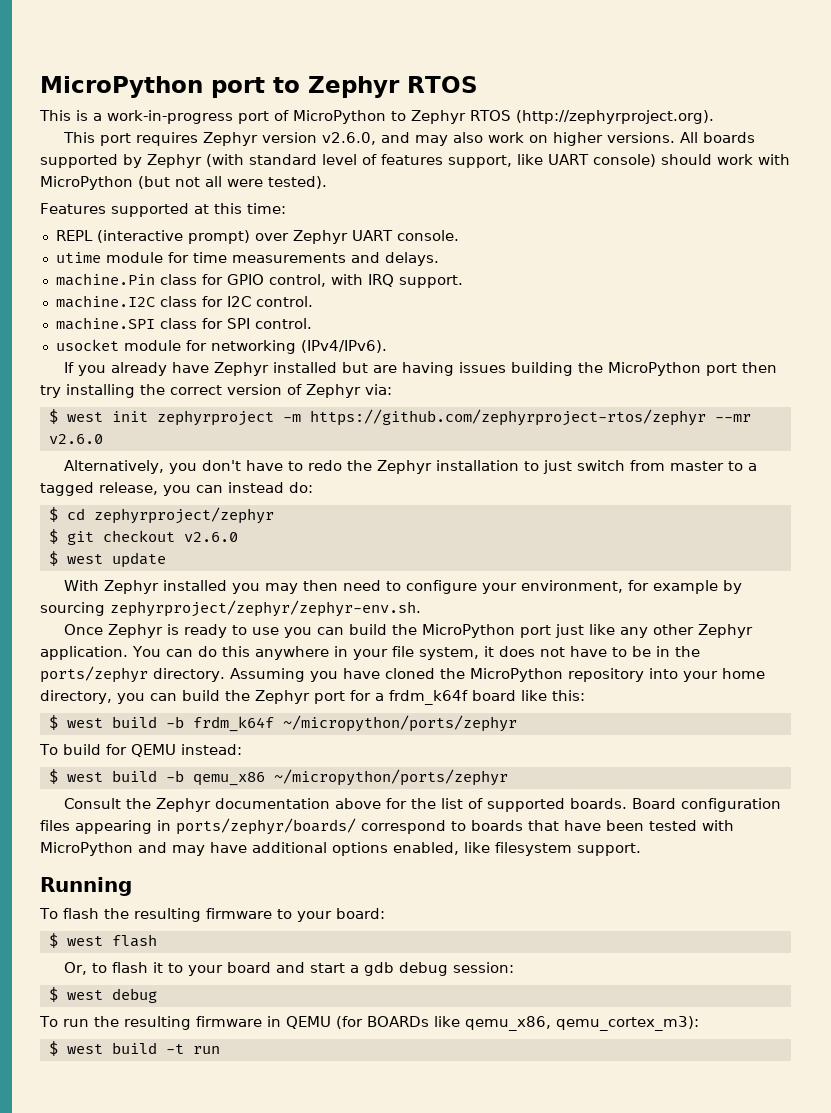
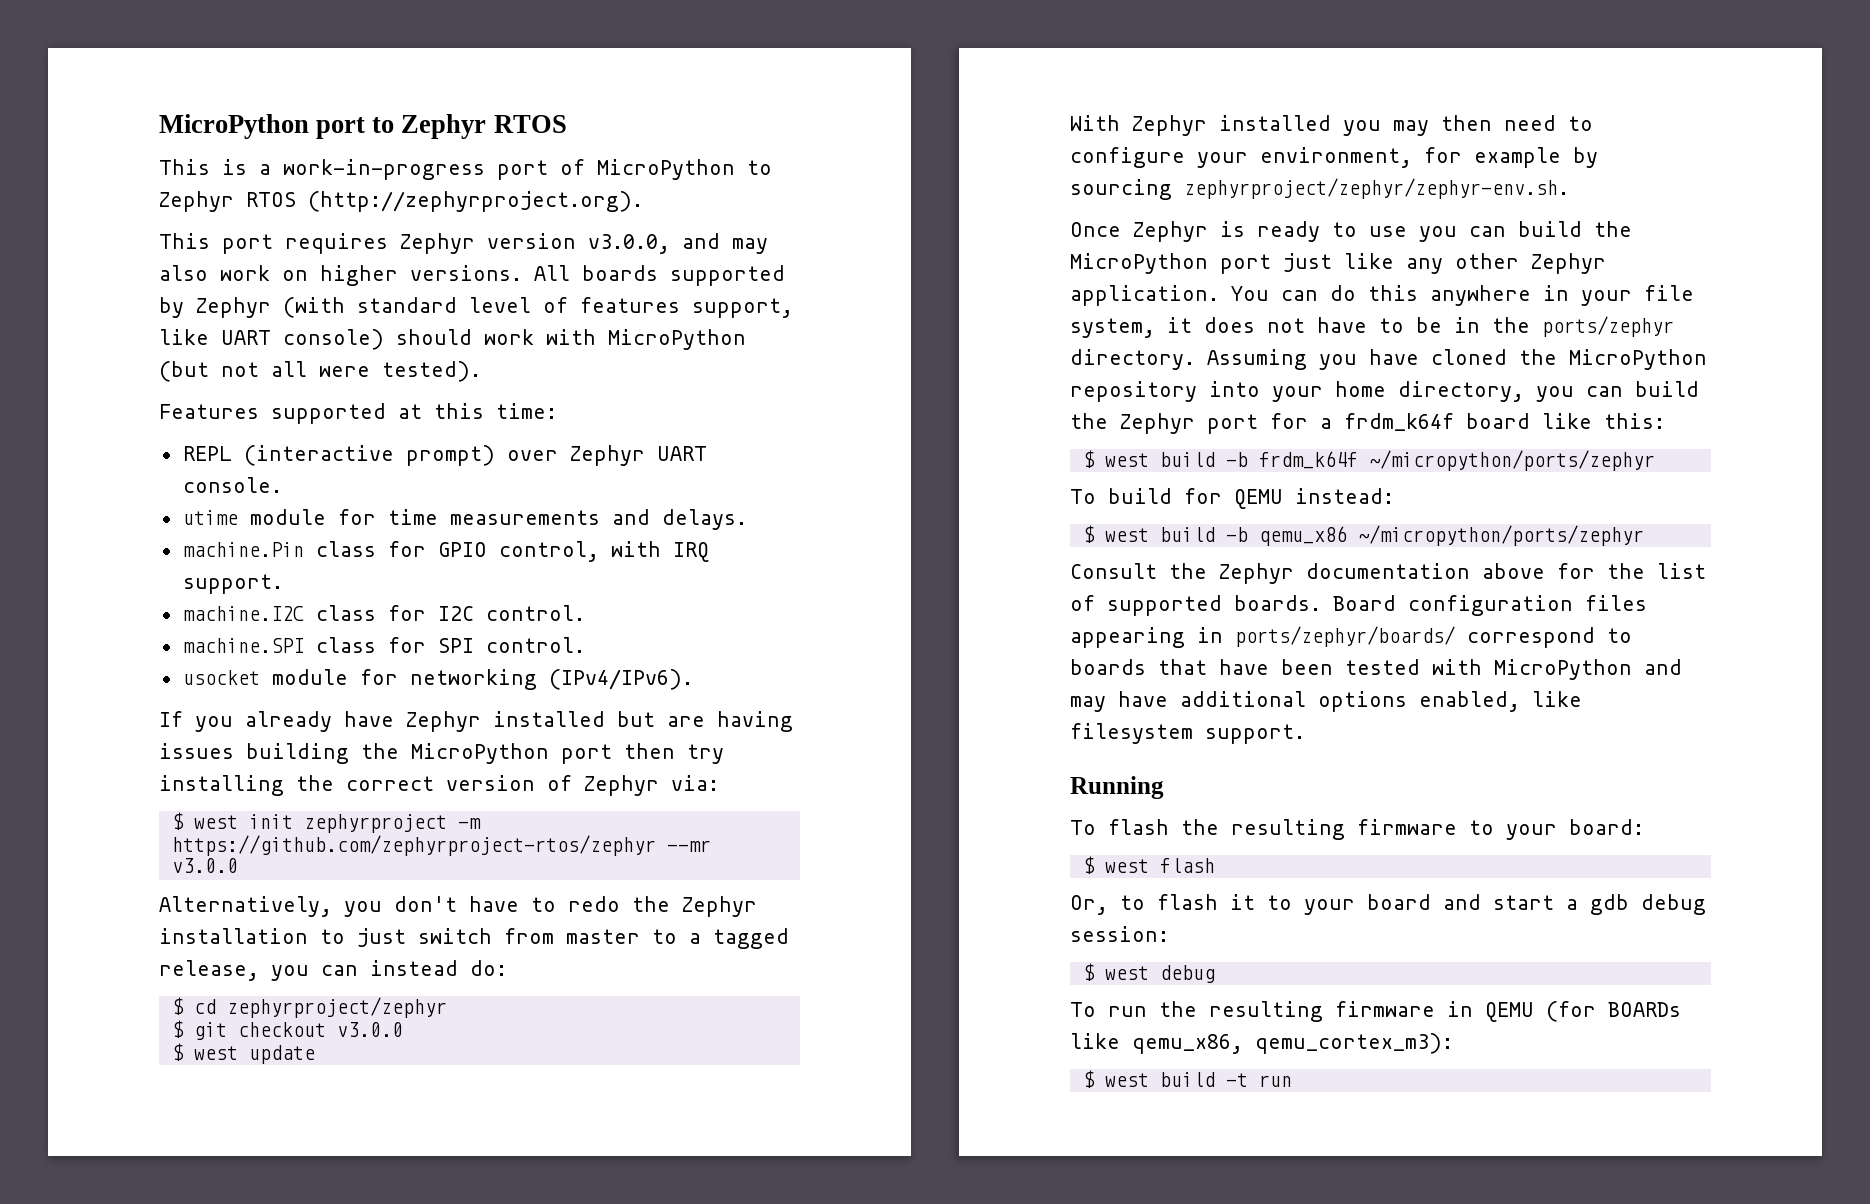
- This port requires Zephyr version v2.6.0, and may also work on higher versions.
+ This port requires Zephyr version v3.0.0, and may also work on higher versions.
- $ west init zephyrproject -m https://github.com/zephyrproject-rtos/zephyr --mr v2.6.0
+ $ west init zephyrproject -m https://github.com/zephyrproject-rtos/zephyr --mr v3.0.0
- $ git checkout v2.6.0
+ $ git checkout v3.0.0

